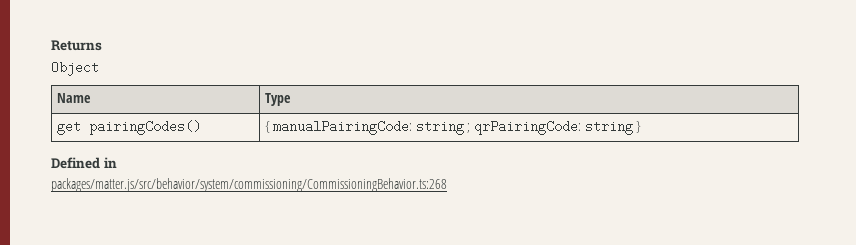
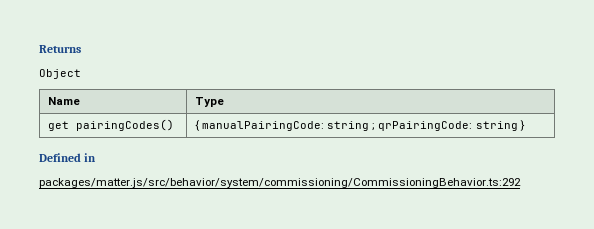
- packages/matter.js/src/behavior/system/commissioning/CommissioningBehavior.ts:268
+ packages/matter.js/src/behavior/system/commissioning/CommissioningBehavior.ts:292

